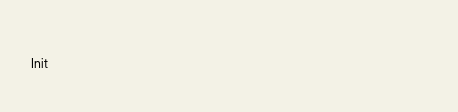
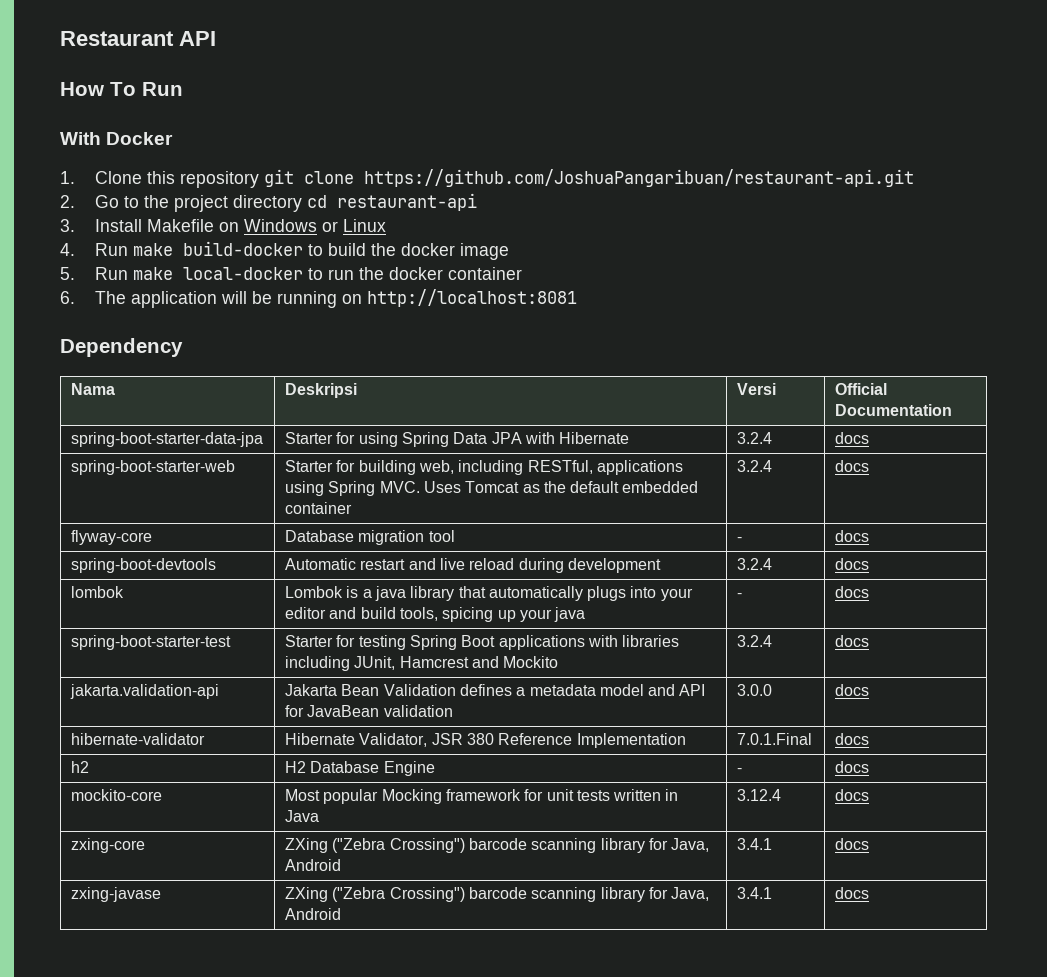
- Init
+ Restaurant API
+ How To Run
+ With Docker
+ 1. Clone this repository git clone https://github.com/JoshuaPangaribuan/restaurant-api.git
+ 2. Go to the project directory cd restaurant-api
+ 3. Install Makefile on Windows or Linux
+ 4. Run make build-docker to build the docker image
+ 5. Run make local-docker to run the docker container
+ 6. The application will be running on http://localhost:8081
+ Dependency
+ Nama | Deskripsi | Versi | Official Documentation
+ spring-boot-starter-data-jpa | Starter for using Spring Data JPA with Hibernate | 3.2.4 | docs
+ spring-boot-starter-web | Starter for building web, including RESTful, applications using Spring MVC. Uses Tomcat as the default embedded container | 3.2.4 | docs
+ flyway-core | Database migration tool | - | docs
+ spring-boot-devtools | Automatic restart and live reload during development | 3.2.4 | docs
+ lombok | Lombok is a java library that automatically plugs into your editor and build tools, spicing up your java | - | docs
+ spring-boot-starter-test | Starter for testing Spring Boot applications with libraries including JUnit, Hamcrest and Mockito | 3.2.4 | docs
+ jakarta.validation-api | Jakarta Bean Validation defines a metadata model and API for JavaBean validation | 3.0.0 | docs
+ hibernate-validator | Hibernate Validator, JSR 380 Reference Implementation | 7.0.1.Final | docs
+ h2 | H2 Database Engine | - | docs
+ mockito-core | Most popular Mocking framework for unit tests written in Java | 3.12.4 | docs
+ zxing-core | ZXing ("Zebra Crossing") barcode scanning library for Java, Android | 3.4.1 | docs
+ zxing-javase | ZXing ("Zebra Crossing") barcode scanning library for Java, Android | 3.4.1 | docs

